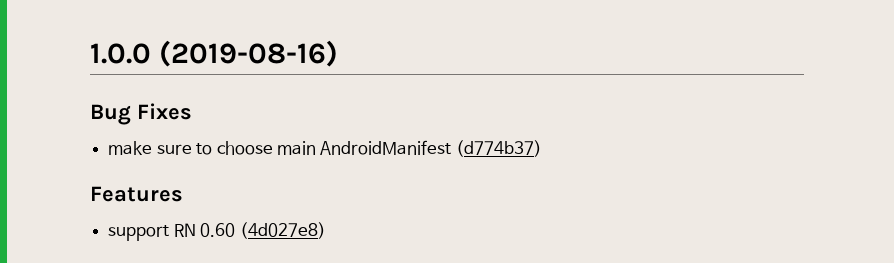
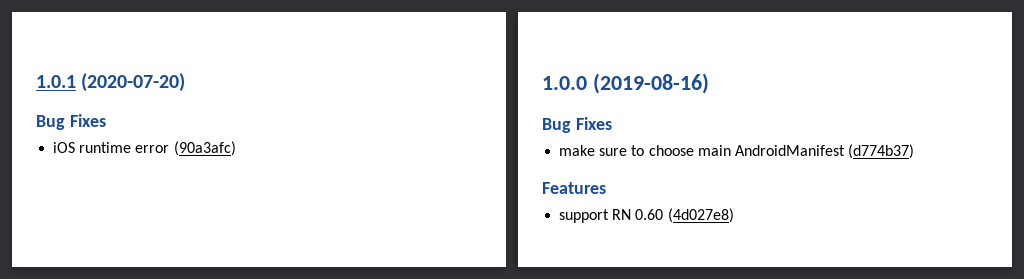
+ 1.0.1 (2020-07-20)
+ Bug Fixes
+ iOS runtime error (90a3afc)

